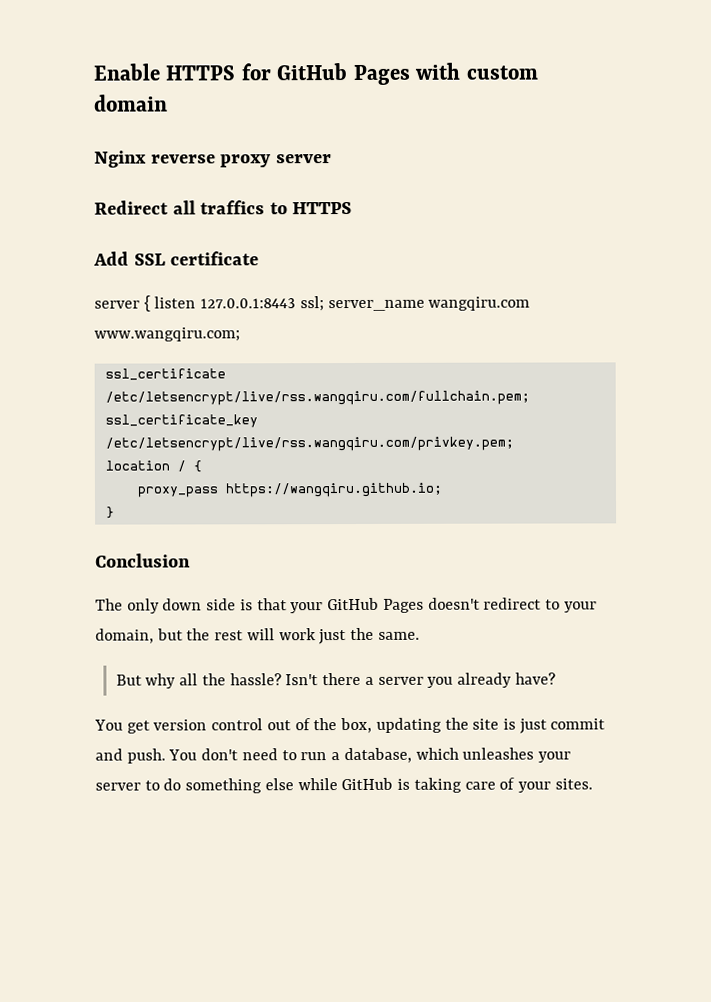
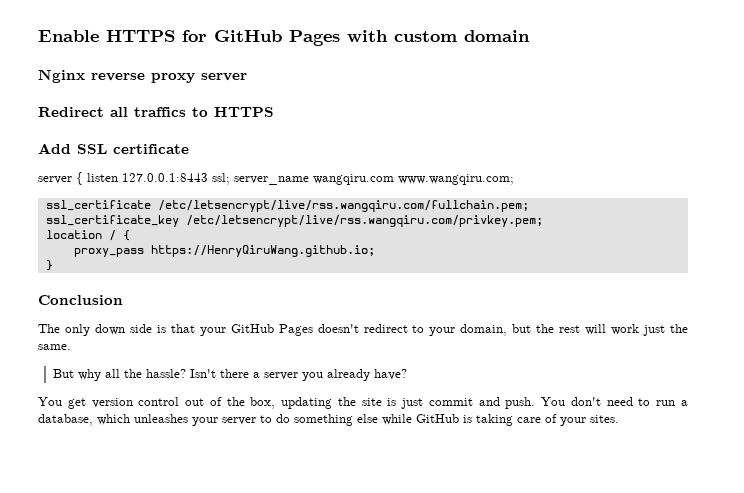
- proxy_pass https://wangqiru.github.io;
+ proxy_pass https://HenryQiruWang.github.io;

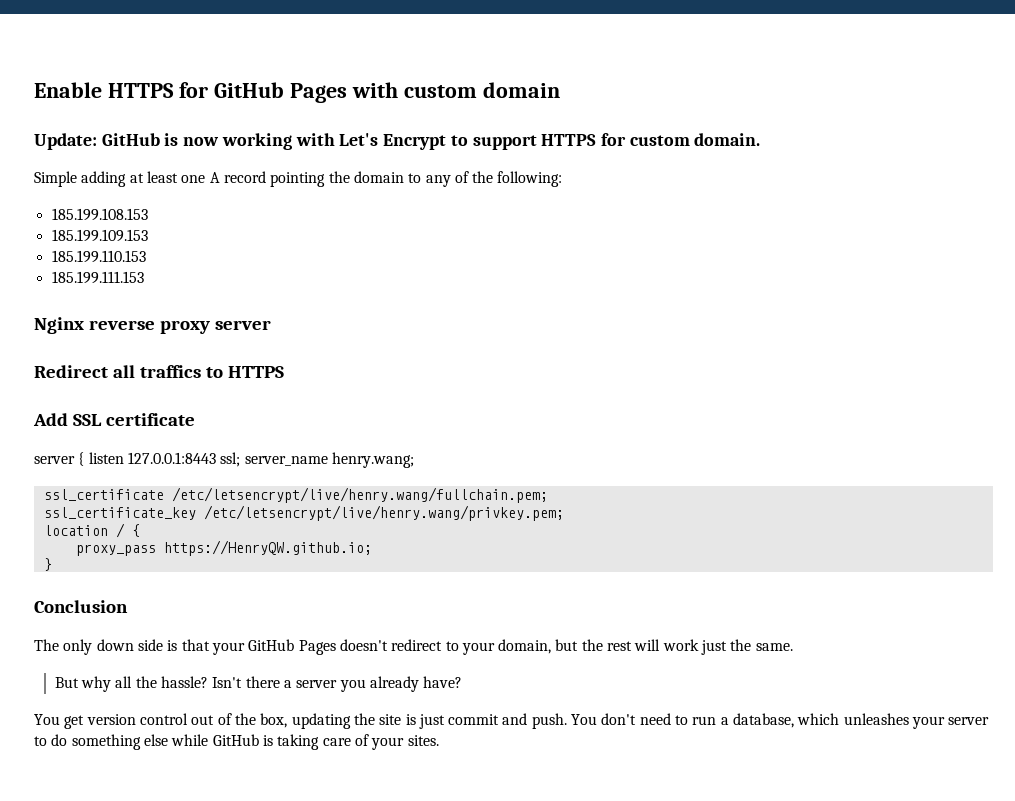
+ Update: GitHub is now working with Let's Encrypt to support HTTPS for custom domain.
+ Simple adding at least one A record pointing the domain to any of the following:
+ 185.199.108.153
+ 185.199.109.153
+ 185.199.110.153
+ 185.199.111.153
- server { listen 127.0.0.1:8443 ssl; server_name wangqiru.com www.wangqiru.com;
+ server { listen 127.0.0.1:8443 ssl; server_name henry.wang;
- ssl_certificate /etc/letsencrypt/live/rss.wangqiru.com/fullchain.pem;
+ ssl_certificate /etc/letsencrypt/live/henry.wang/fullchain.pem;
- ssl_certificate_key /etc/letsencrypt/live/rss.wangqiru.com/privkey.pem;
+ ssl_certificate_key /etc/letsencrypt/live/henry.wang/privkey.pem;
- proxy_pass https://HenryQiruWang.github.io;
+ proxy_pass https://HenryQW.github.io;

